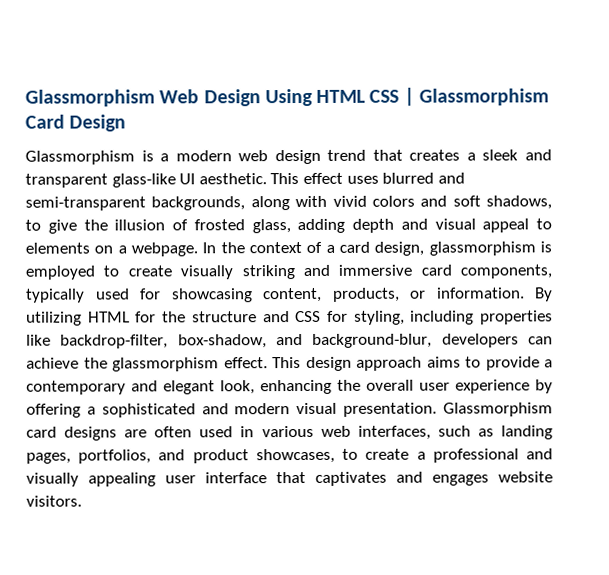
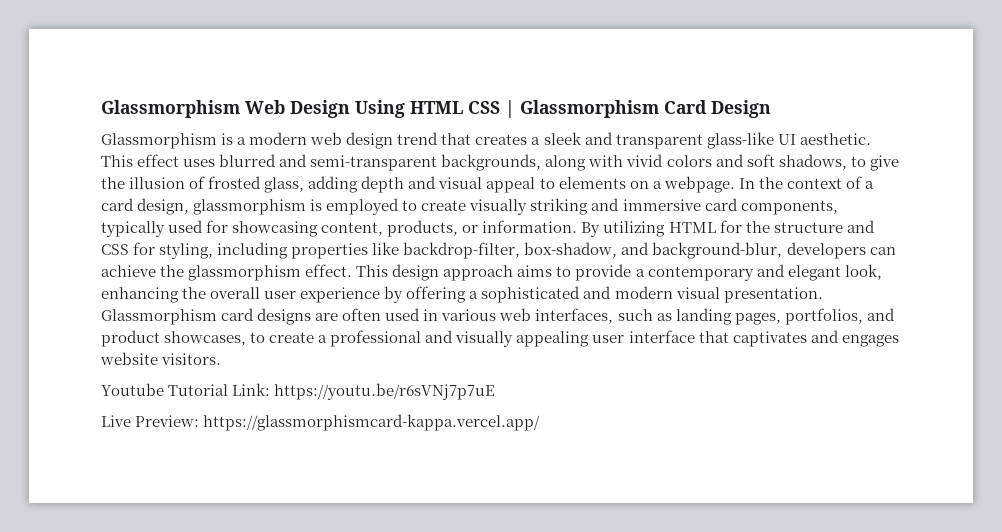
+ Youtube Tutorial Link: https://youtu.be/r6sVNj7p7uE
+ Live Preview: https://glassmorphismcard-kappa.vercel.app/

